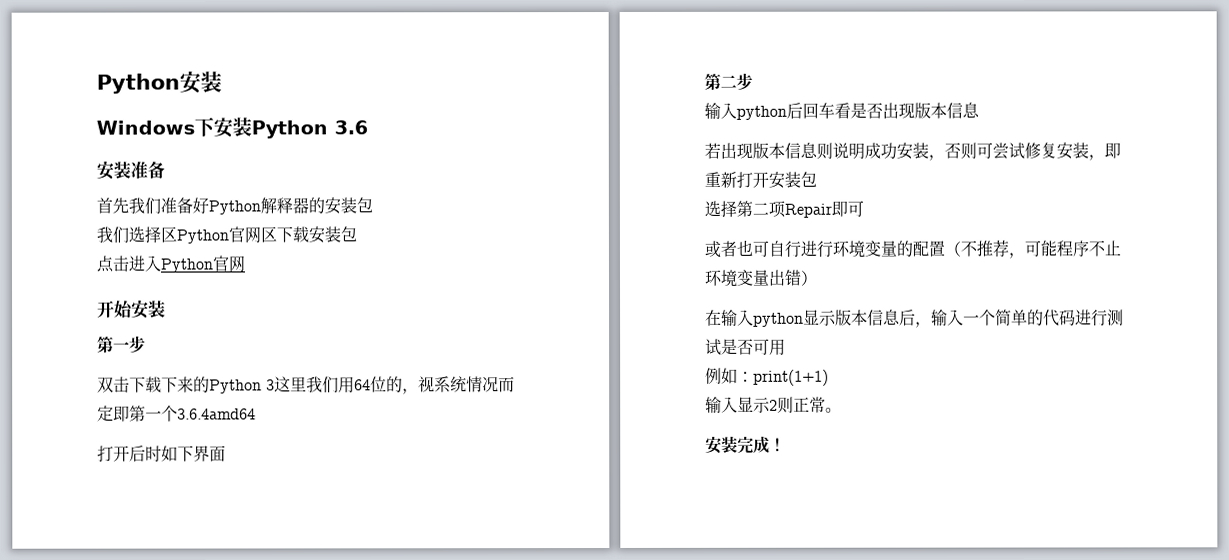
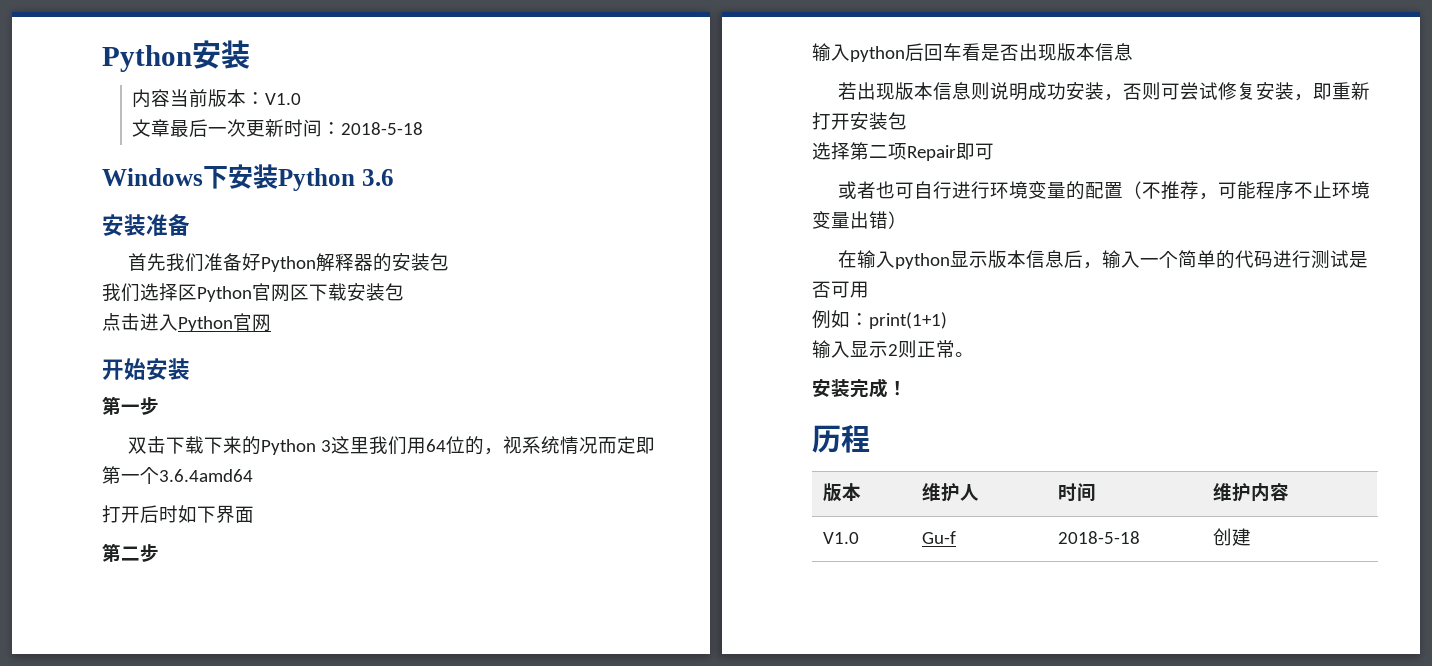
+ 内容当前版本：V1.0
+ 文章最后一次更新时间：2018-5-18
+ 历程
+ 版本 | 维护人 | 时间 | 维护内容
+ V1.0 | Gu-f | 2018-5-18 | 创建

